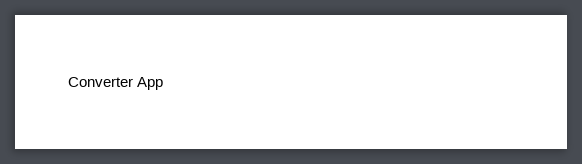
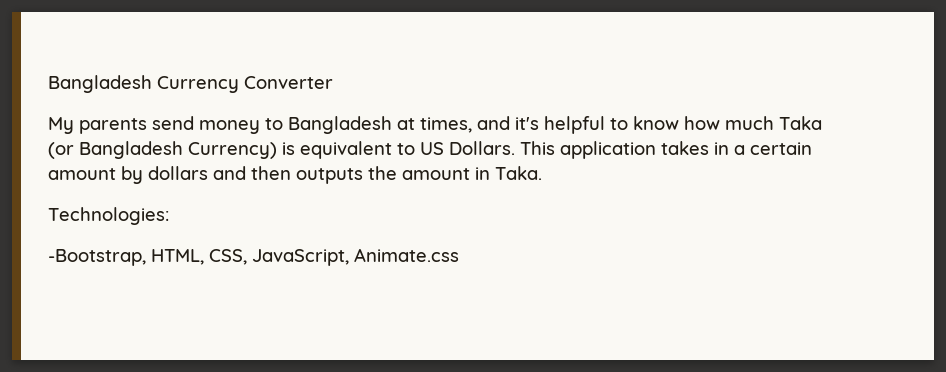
- Converter App
+ Bangladesh Currency Converter
+ My parents send money to Bangladesh at times, and it's helpful to know how much Taka (or Bangladesh Currency) is equivalent to US Dollars. This application takes in a certain amount by dollars and then outputs the amount in Taka.
+ Technologies:
+ -Bootstrap, HTML, CSS, JavaScript, Animate.css

